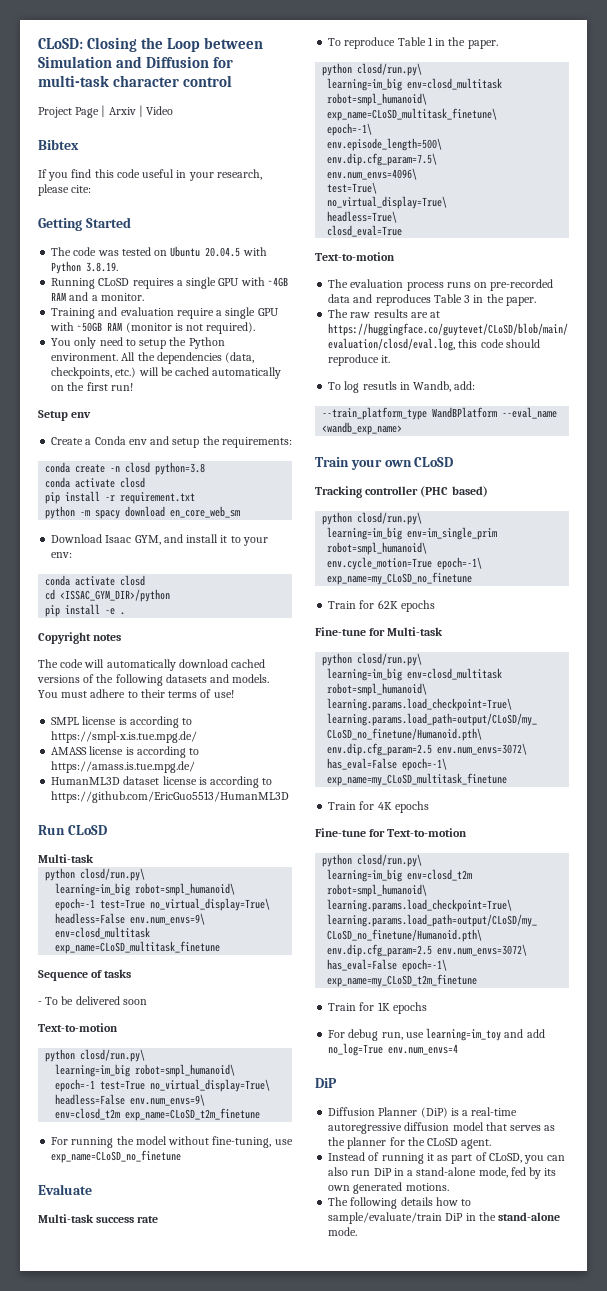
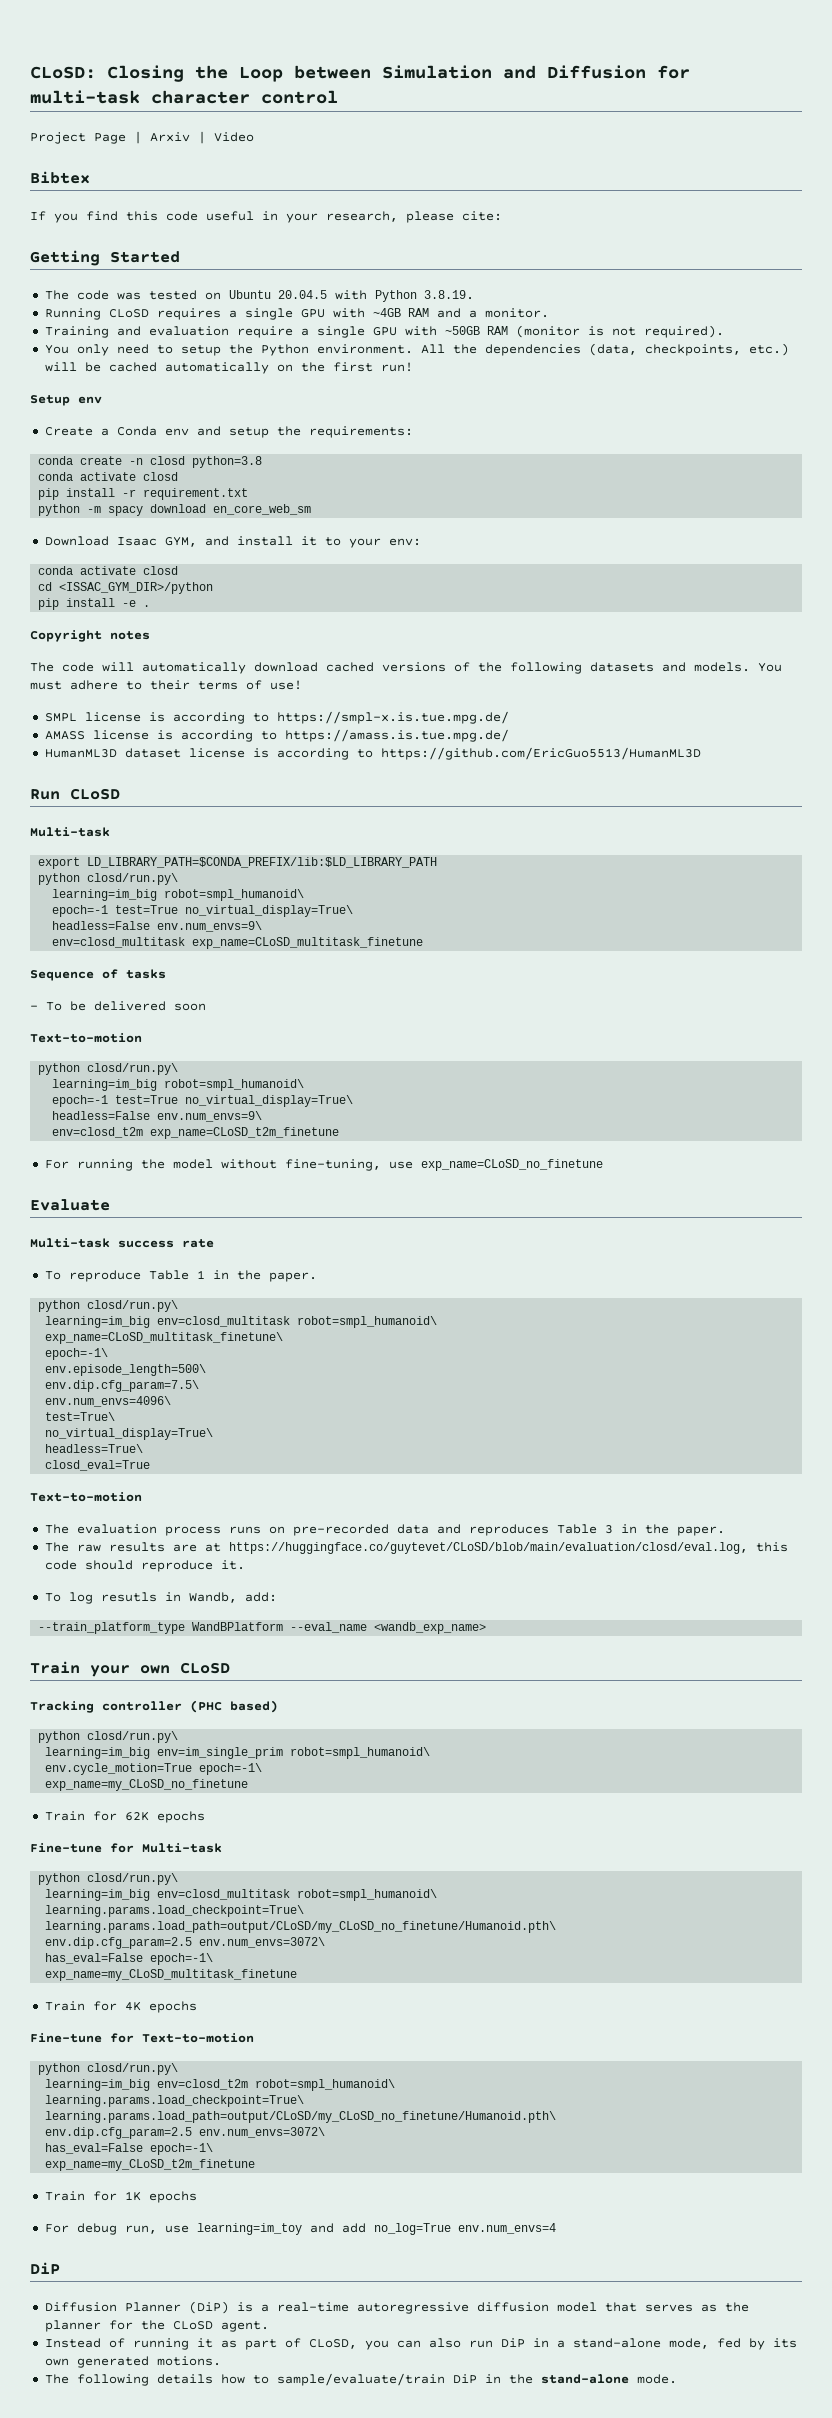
+ export LD_LIBRARY_PATH=$CONDA_PREFIX/lib:$LD_LIBRARY_PATH

